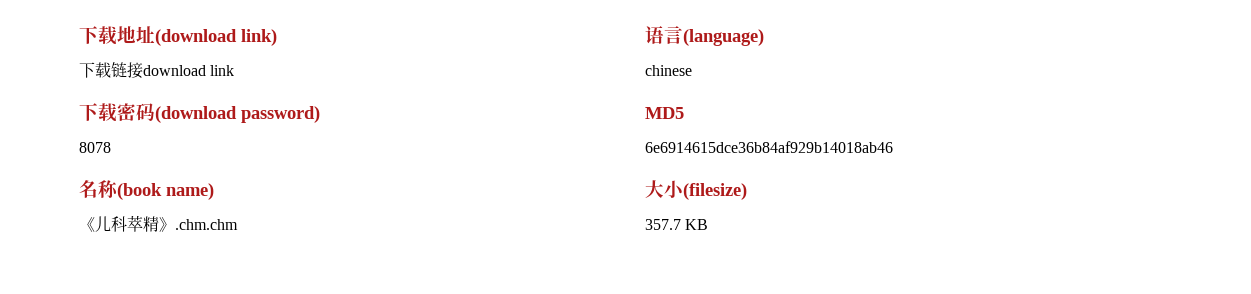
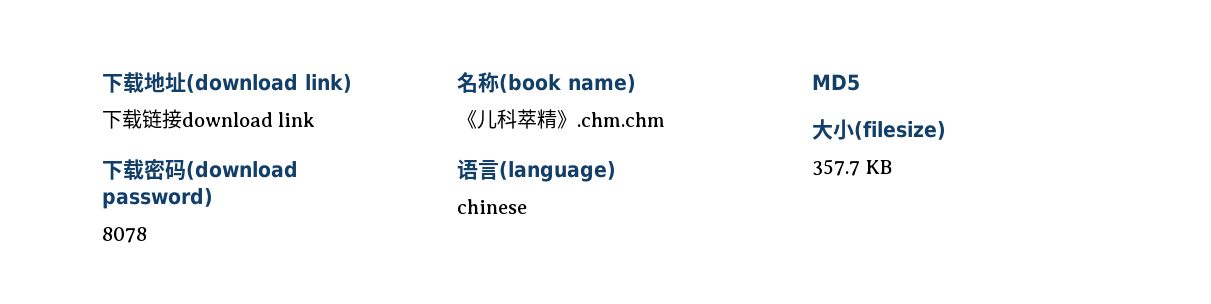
- 6e6914615dce36b84af929b14018ab46

